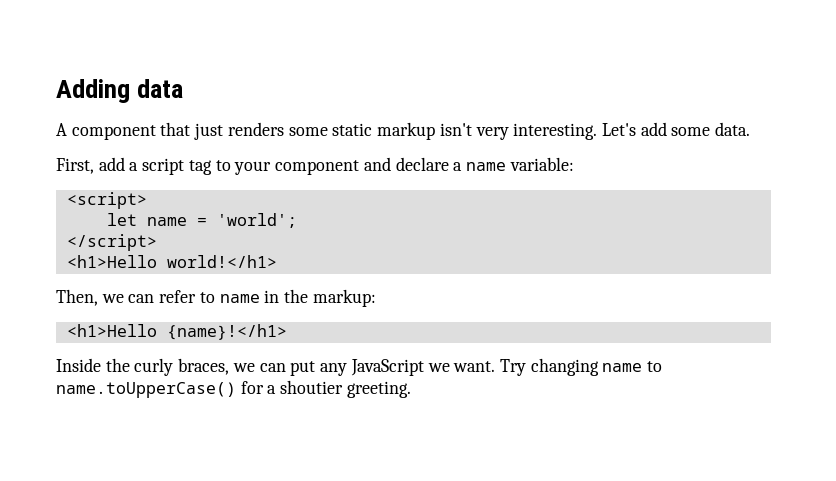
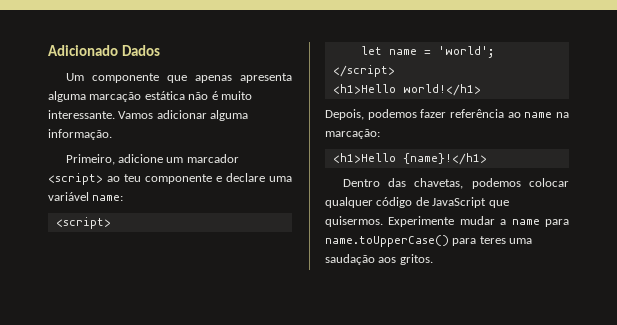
- Adding data
- A component that just renders some static markup isn't very interesting. Let's add some data.
- First, add a script tag to your component and declare a name variable:
+ Adicionado Dados
+ Um componente que apenas apresenta alguma marcação estática não é muito interessante. Vamos adicionar alguma informação.
+ Primeiro, adicione um marcador <script> ao teu componente e declare uma variável name:
- Then, we can refer to name in the markup:
+ Depois, podemos fazer referência ao name na marcação:
  <h1>Hello {name}!</h1>
- Inside the curly braces, we can put any JavaScript we want. Try changing name to name.toUpperCase() for a shoutier greeting.
+ Dentro das chavetas, podemos colocar qualquer código de JavaScript que quisermos. Experimente mudar a name para name.toUpperCase() para teres uma saudação aos gritos.

